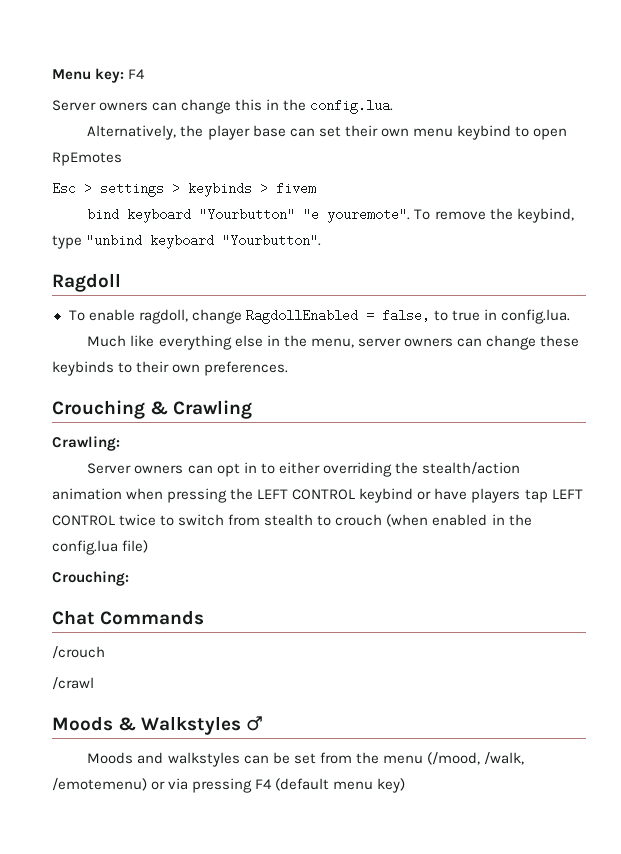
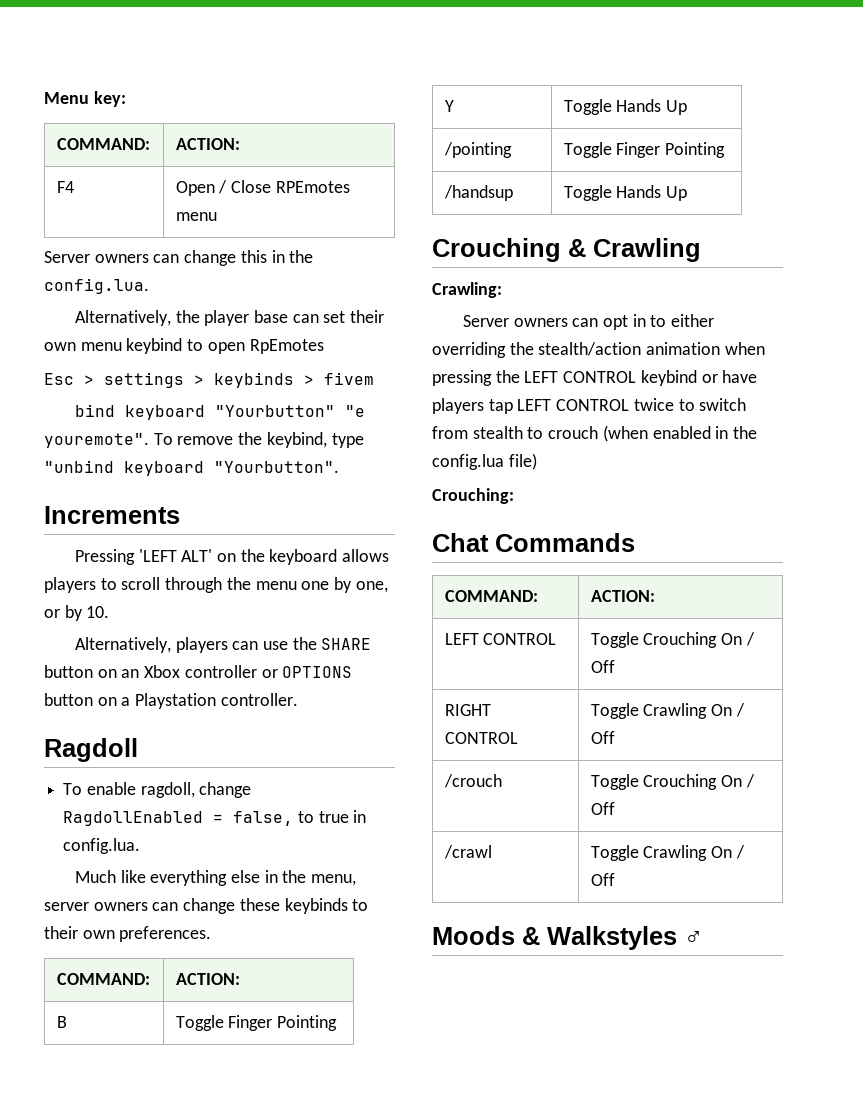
- Menu key: F4
+ Menu key:
+ COMMAND: | ACTION:
+ F4 | Open / Close RPEmotes menu
+ Increments
+ Pressing 'LEFT ALT' on the keyboard allows players to scroll through the menu one by one, or by 10.
+ Alternatively, players can use the SHARE button on an Xbox controller or OPTIONS button on a Playstation controller.
  Much like everything else in the menu, server owners can change these keybinds to their own preferences.
+ COMMAND: | ACTION:
+ B | Toggle Finger Pointing
+ Y | Toggle Hands Up
+ /pointing | Toggle Finger Pointing
+ /handsup | Toggle Hands Up
  Chat Commands
- /crouch
- /crawl
+ COMMAND: | ACTION:
+ LEFT CONTROL | Toggle Crouching On / Off
+ RIGHT CONTROL | Toggle Crawling On / Off
+ /crouch | Toggle Crouching On / Off
+ /crawl | Toggle Crawling On / Off
  Moods & Walkstyles ♂
- Moods and walkstyles can be set from the menu (/mood, /walk, /emotemenu) or via pressing F4 (default menu key)

